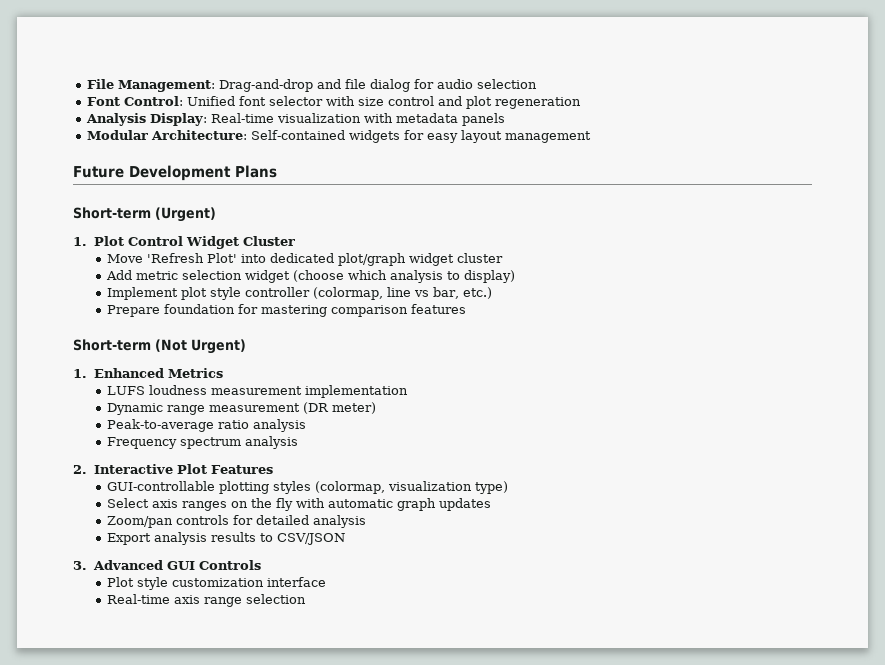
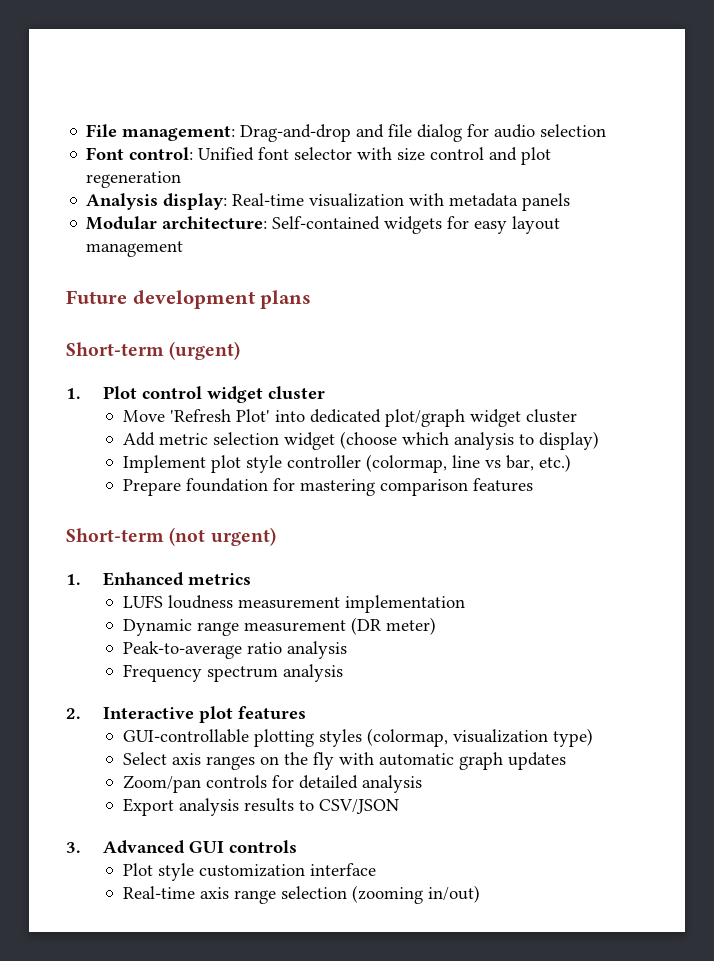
- File Management: Drag-and-drop and file dialog for audio selection
+ File management: Drag-and-drop and file dialog for audio selection
- Font Control: Unified font selector with size control and plot regeneration
+ Font control: Unified font selector with size control and plot regeneration
- Analysis Display: Real-time visualization with metadata panels
+ Analysis display: Real-time visualization with metadata panels
- Modular Architecture: Self-contained widgets for easy layout management
+ Modular architecture: Self-contained widgets for easy layout management
- Future Development Plans
- Short-term (Urgent)
+ Future development plans
+ Short-term (urgent)
- 1. Plot Control Widget Cluster
+ 1. Plot control widget cluster
- Short-term (Not Urgent)
+ Short-term (not urgent)
- 1. Enhanced Metrics
+ 1. Enhanced metrics
- 2. Interactive Plot Features
+ 2. Interactive plot features
- 3. Advanced GUI Controls
+ 3. Advanced GUI controls
- Real-time axis range selection
+ Real-time axis range selection (zooming in/out)

